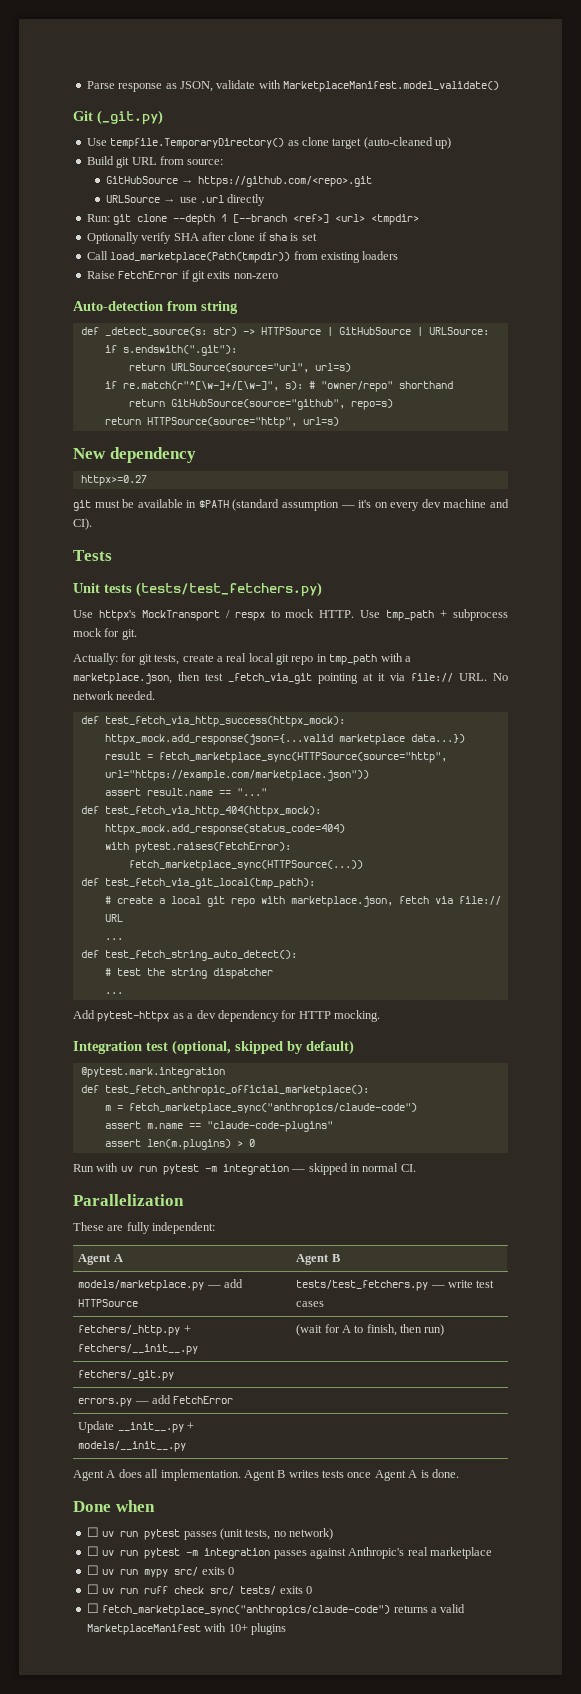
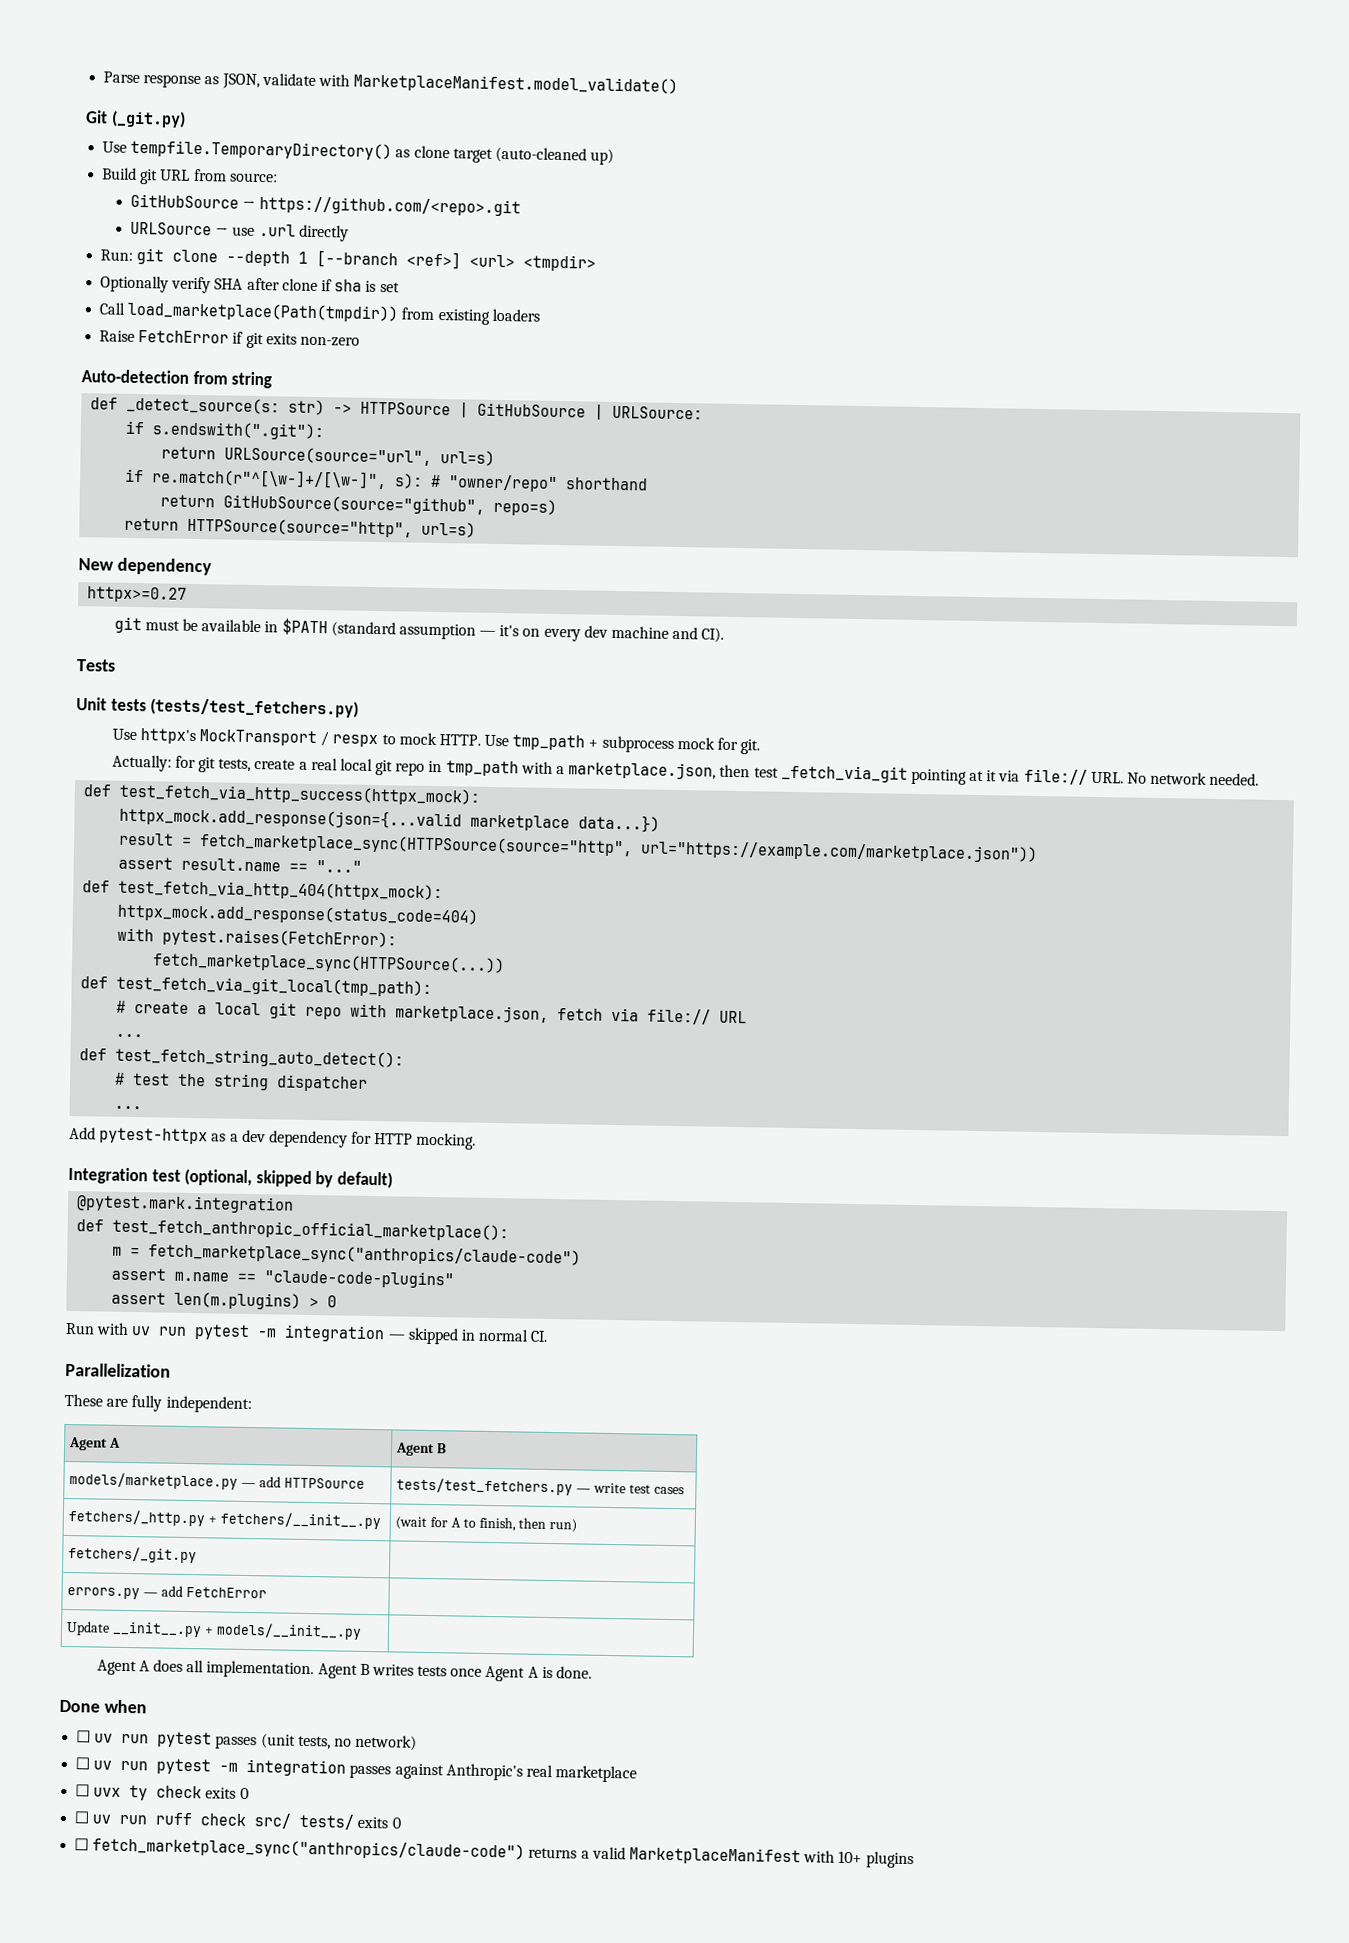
- ☐ uv run mypy src/ exits 0
+ ☐ uvx ty check exits 0

